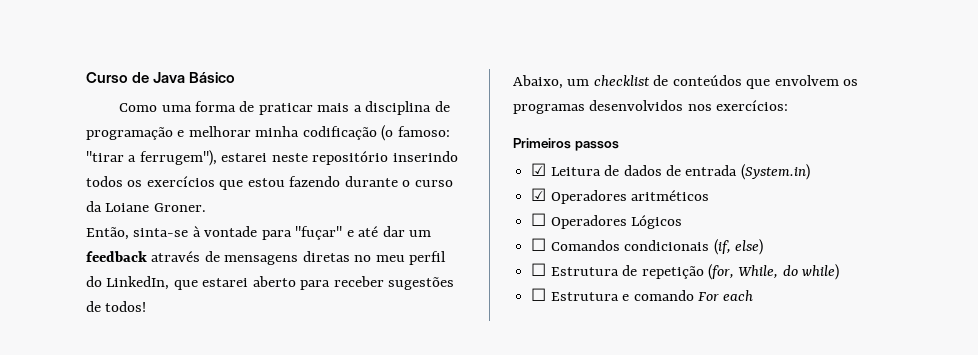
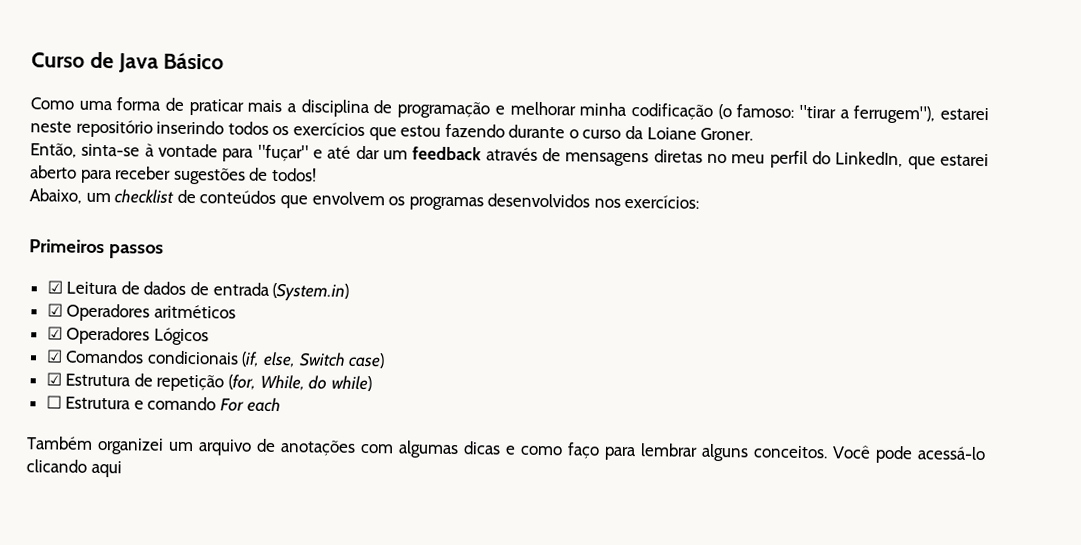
- ☐ Operadores Lógicos
+ ☑ Operadores Lógicos
- ☐ Comandos condicionais (if, else)
- ☐ Estrutura de repetição (for, While, do while)
+ ☑ Comandos condicionais (if, else, Switch case)
+ ☑ Estrutura de repetição (for, While, do while)
+ Também organizei um arquivo de anotações com algumas dicas e como faço para lembrar alguns conceitos. Você pode acessá-lo clicando aqui

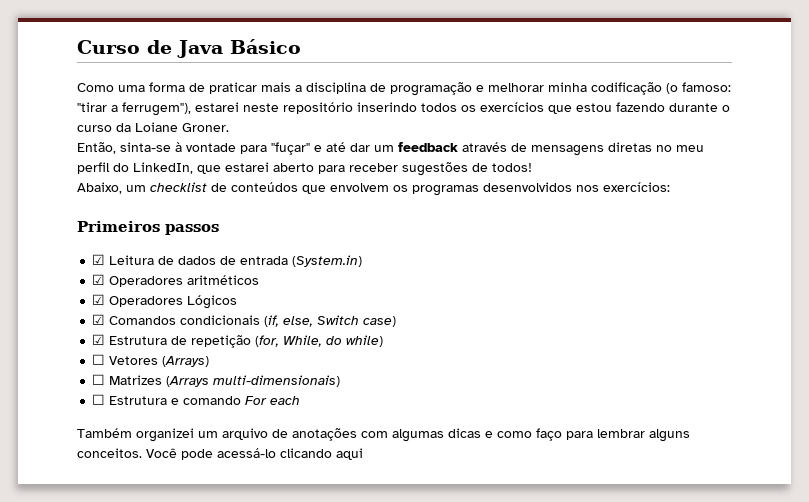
+ ☐ Vetores (Arrays)
+ ☐ Matrizes (Arrays multi-dimensionais)

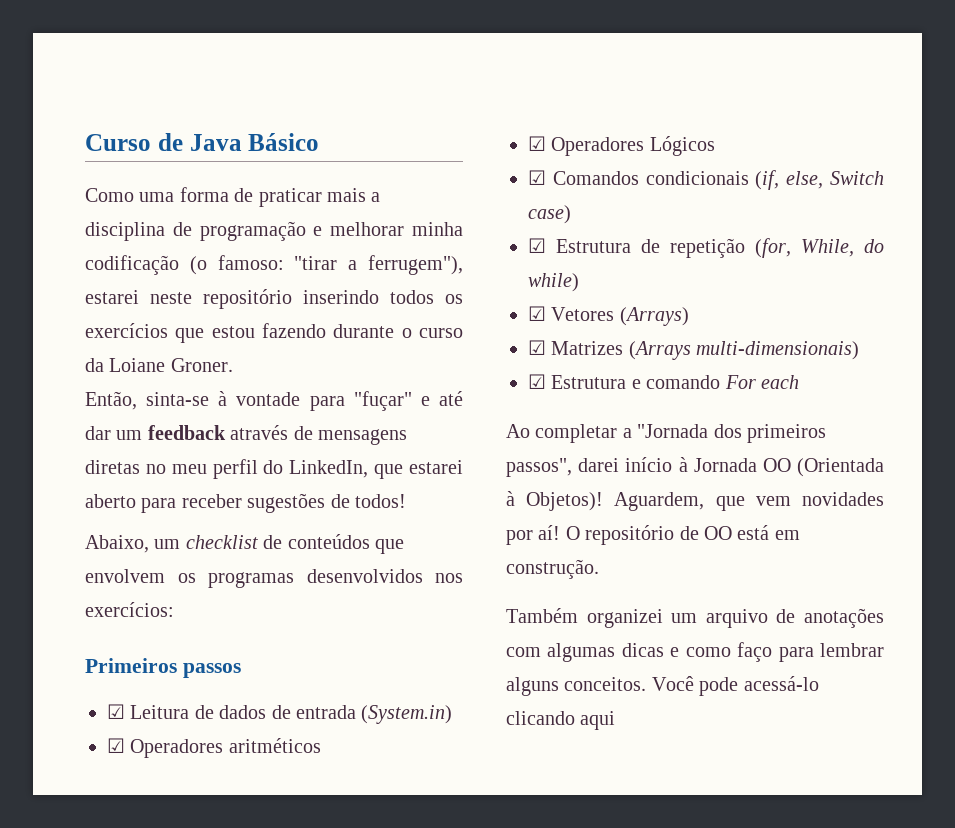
- ☐ Vetores (Arrays)
+ ☑ Vetores (Arrays)
- ☐ Matrizes (Arrays multi-dimensionais)
+ ☑ Matrizes (Arrays multi-dimensionais)
- ☐ Estrutura e comando For each
+ ☑ Estrutura e comando For each
+ Ao completar a "Jornada dos primeiros passos", darei início à Jornada OO (Orientada à Objetos)! Aguardem, que vem novidades por aí! O repositório de OO está em construção.

